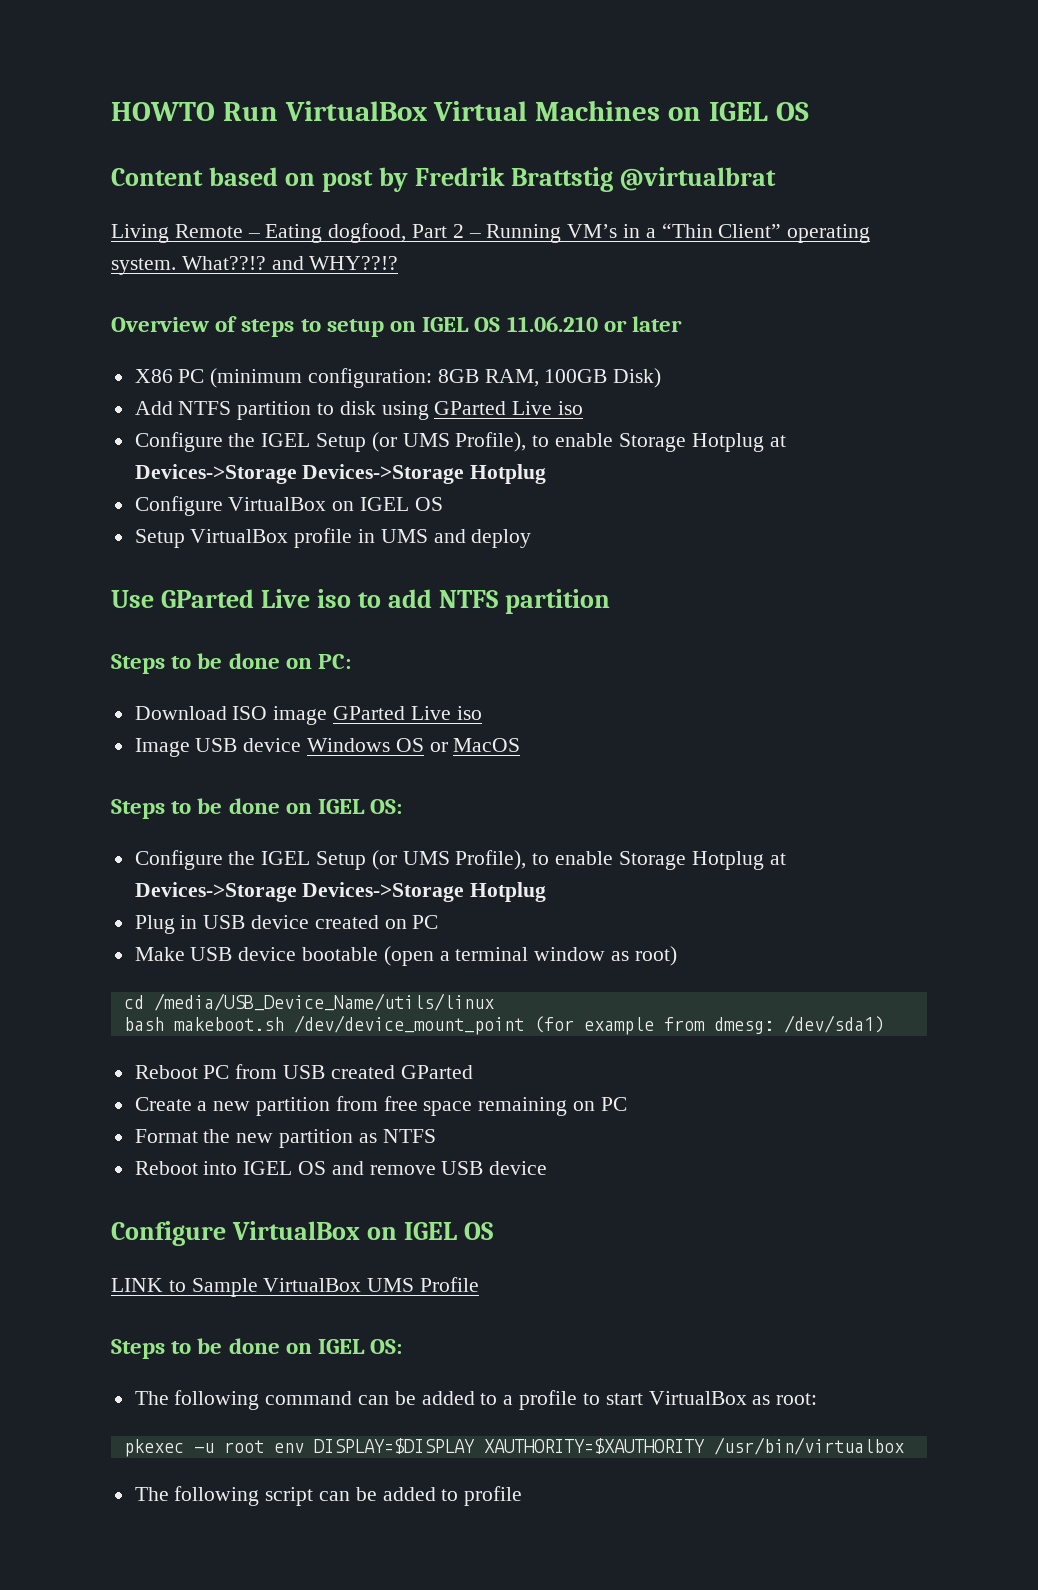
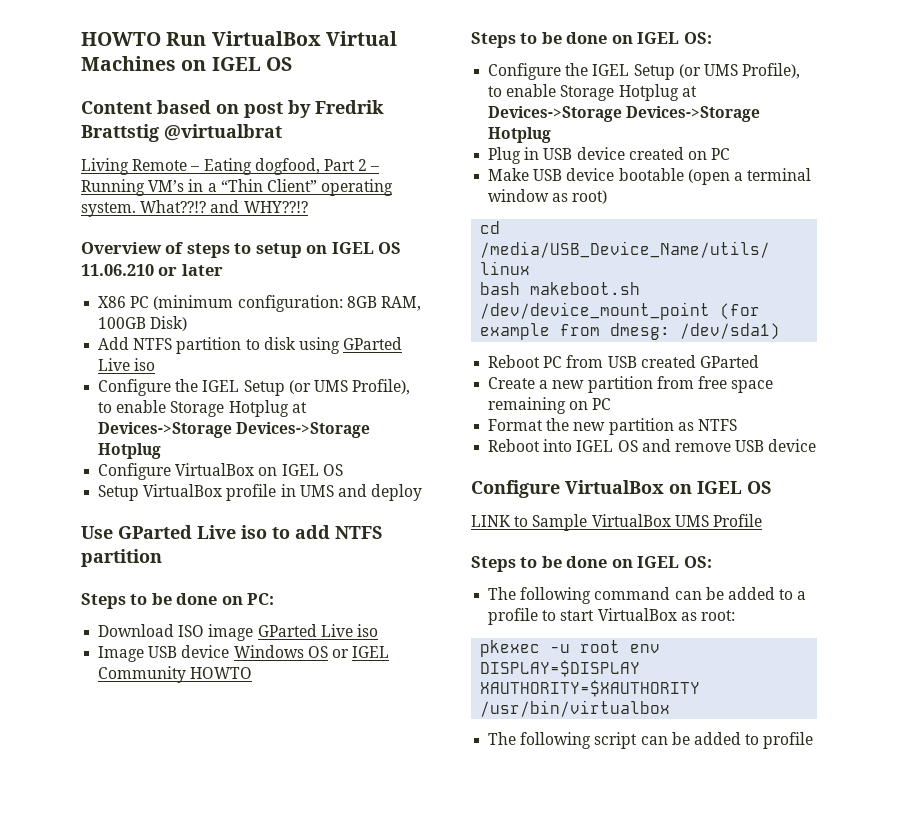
- Image USB device Windows OS or MacOS
+ Image USB device Windows OS or IGEL Community HOWTO

